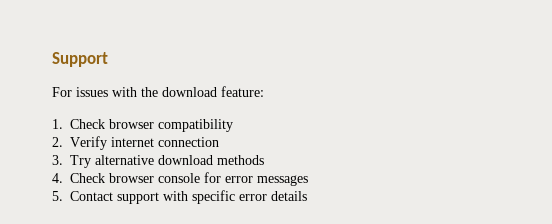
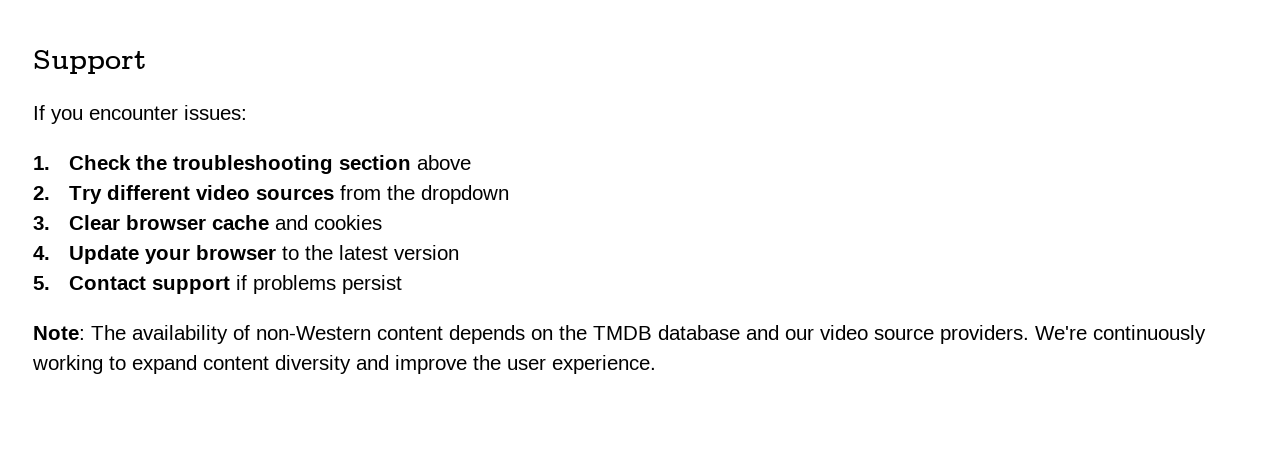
- For issues with the download feature:
- 1. Check browser compatibility
- 2. Verify internet connection
- 3. Try alternative download methods
- 4. Check browser console for error messages
- 5. Contact support with specific error details
+ If you encounter issues:
+ 1. Check the troubleshooting section above
+ 2. Try different video sources from the dropdown
+ 3. Clear browser cache and cookies
+ 4. Update your browser to the latest version
+ 5. Contact support if problems persist
+ Note: The availability of non-Western content depends on the TMDB database and our video source providers. We're continuously working to expand content diversity and improve the user experience.

